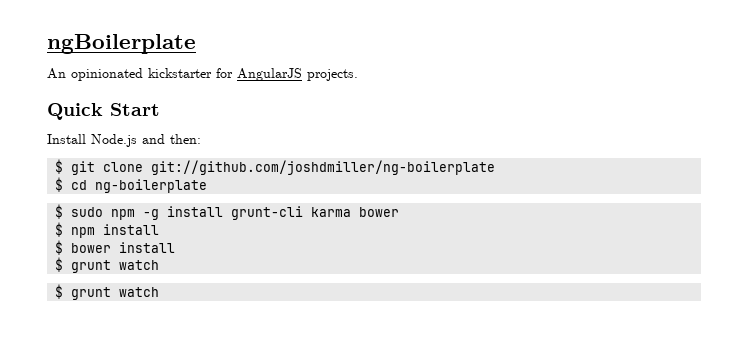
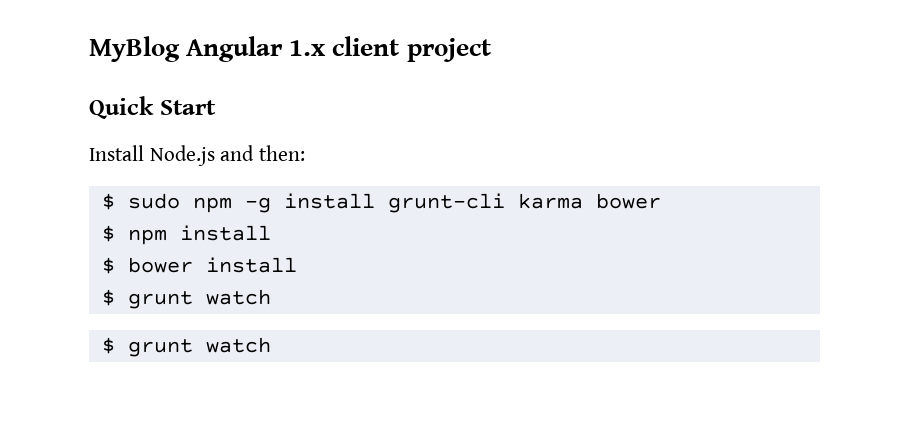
- ngBoilerplate
- An opinionated kickstarter for AngularJS projects.
+ MyBlog Angular 1.x client project
- $ git clone git://github.com/joshdmiller/ng-boilerplate
- $ cd ng-boilerplate

